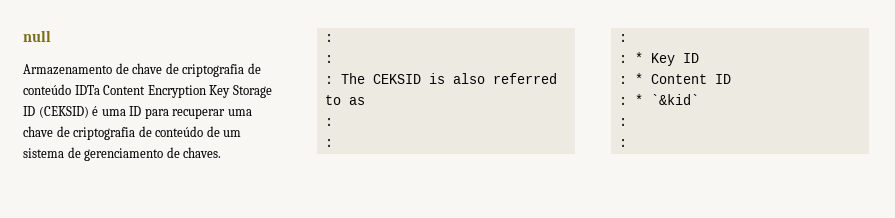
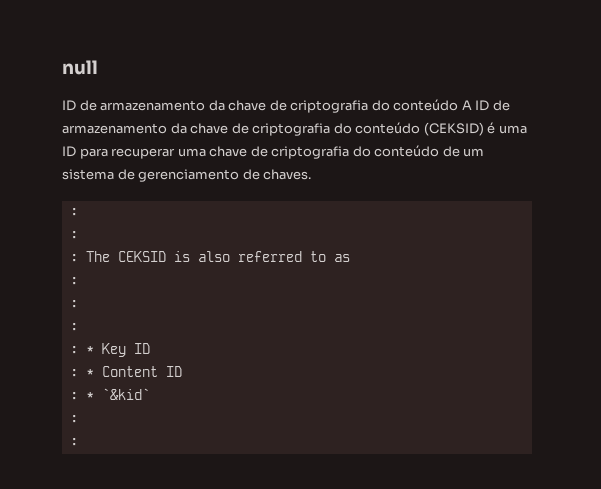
- Armazenamento de chave de criptografia de conteúdo IDTa Content Encryption Key Storage ID (CEKSID) é uma ID para recuperar uma chave de criptografia de conteúdo de um sistema de gerenciamento de chaves.
+ ID de armazenamento da chave de criptografia do conteúdo A ID de armazenamento da chave de criptografia do conteúdo (CEKSID) é uma ID para recuperar uma chave de criptografia do conteúdo de um sistema de gerenciamento de chaves.

